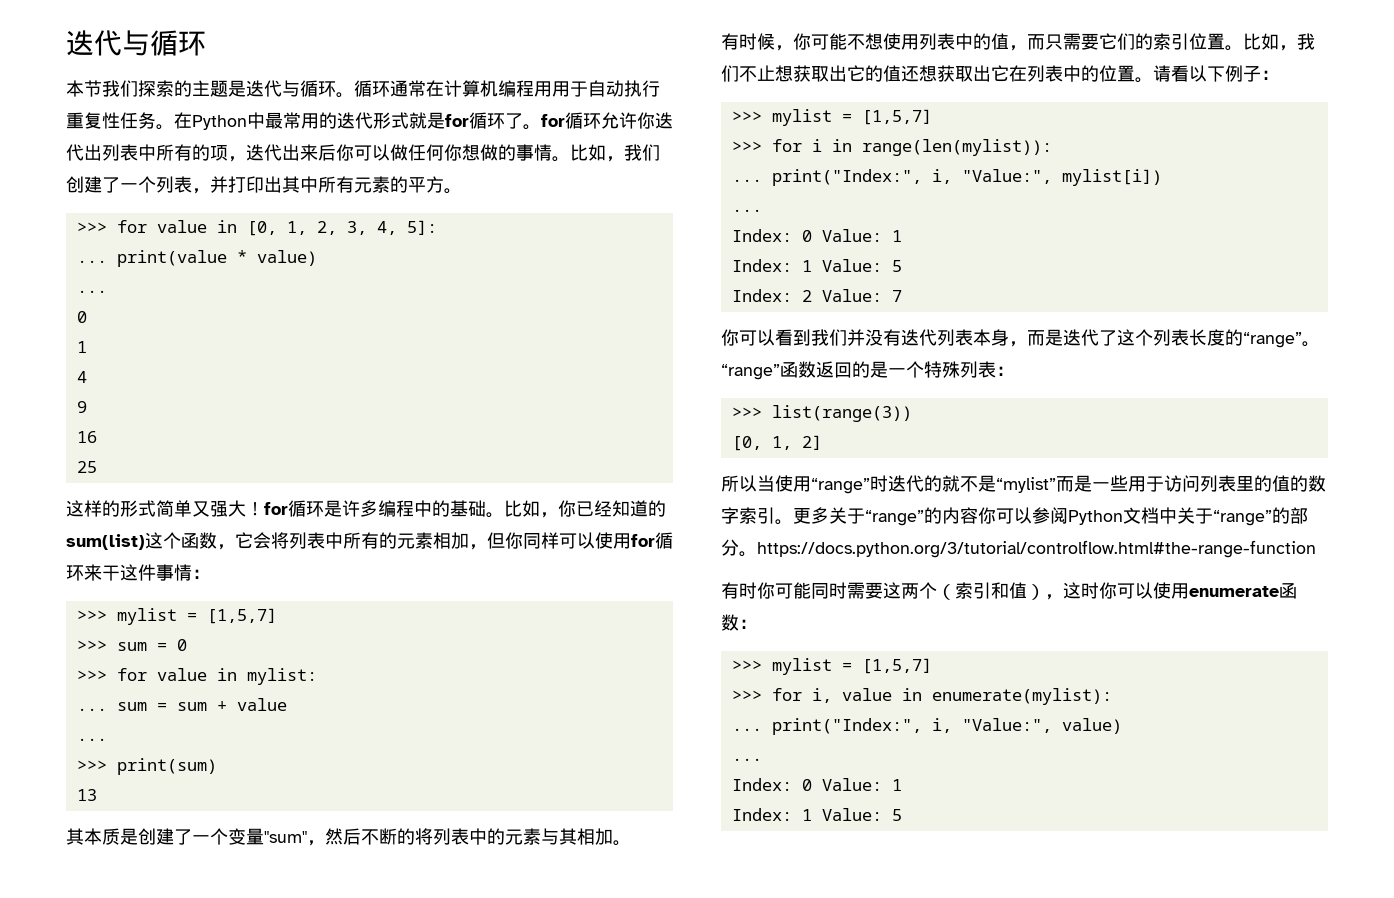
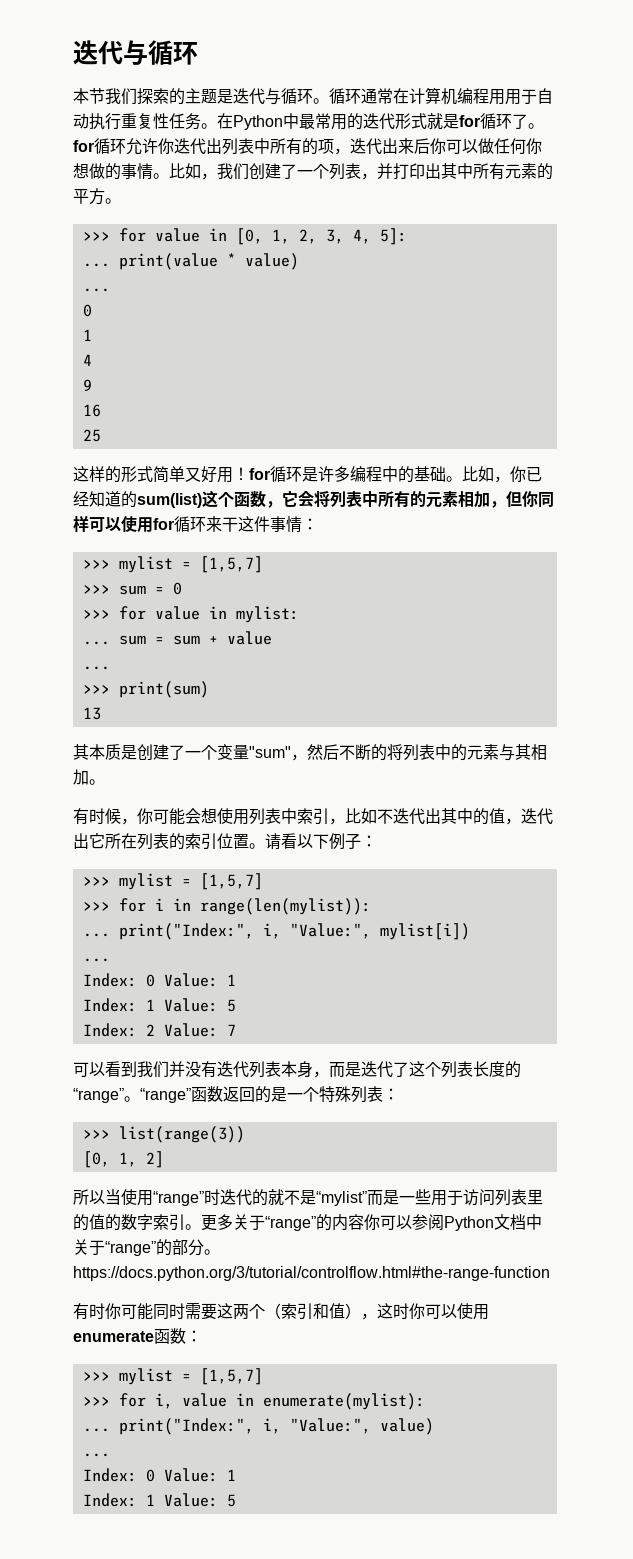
- 这样的形式简单又强大！for循环是许多编程中的基础。
+ 这样的形式简单又好用！for循环是许多编程中的基础。
- 有时候，你可能不想使用列表中的值，而只需要它们的索引位置。比如，我们不止想获取出它的值还想获取出它在列表中的位置。
+ 有时候，你可能会想使用列表中索引，比如不迭代出其中的值，迭代出它所在列表的索引位置。
- 你可以看到我们并没有迭代列表本身，而是迭代了这个列表长度的“range”。
+ 可以看到我们并没有迭代列表本身，而是迭代了这个列表长度的“range”。

